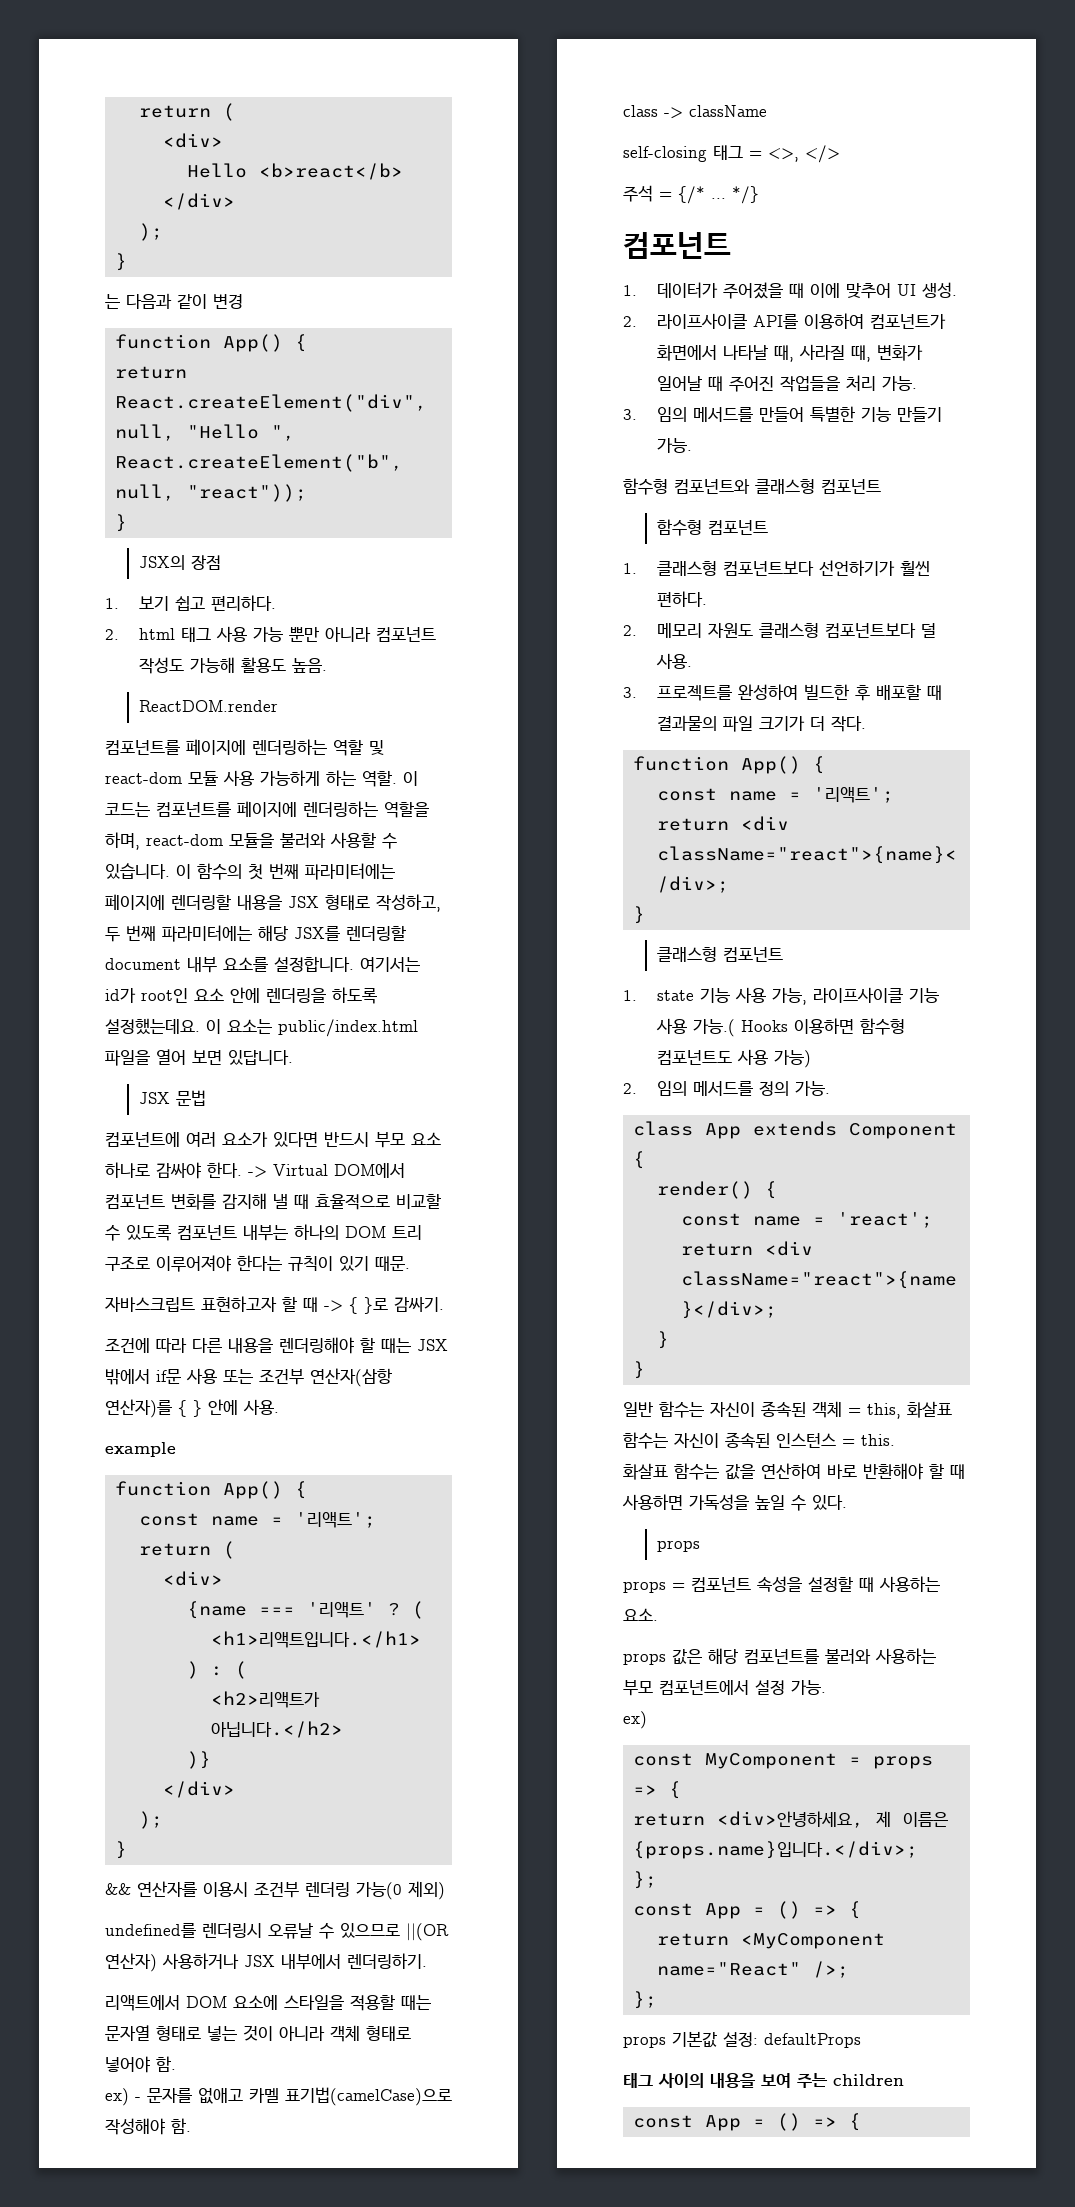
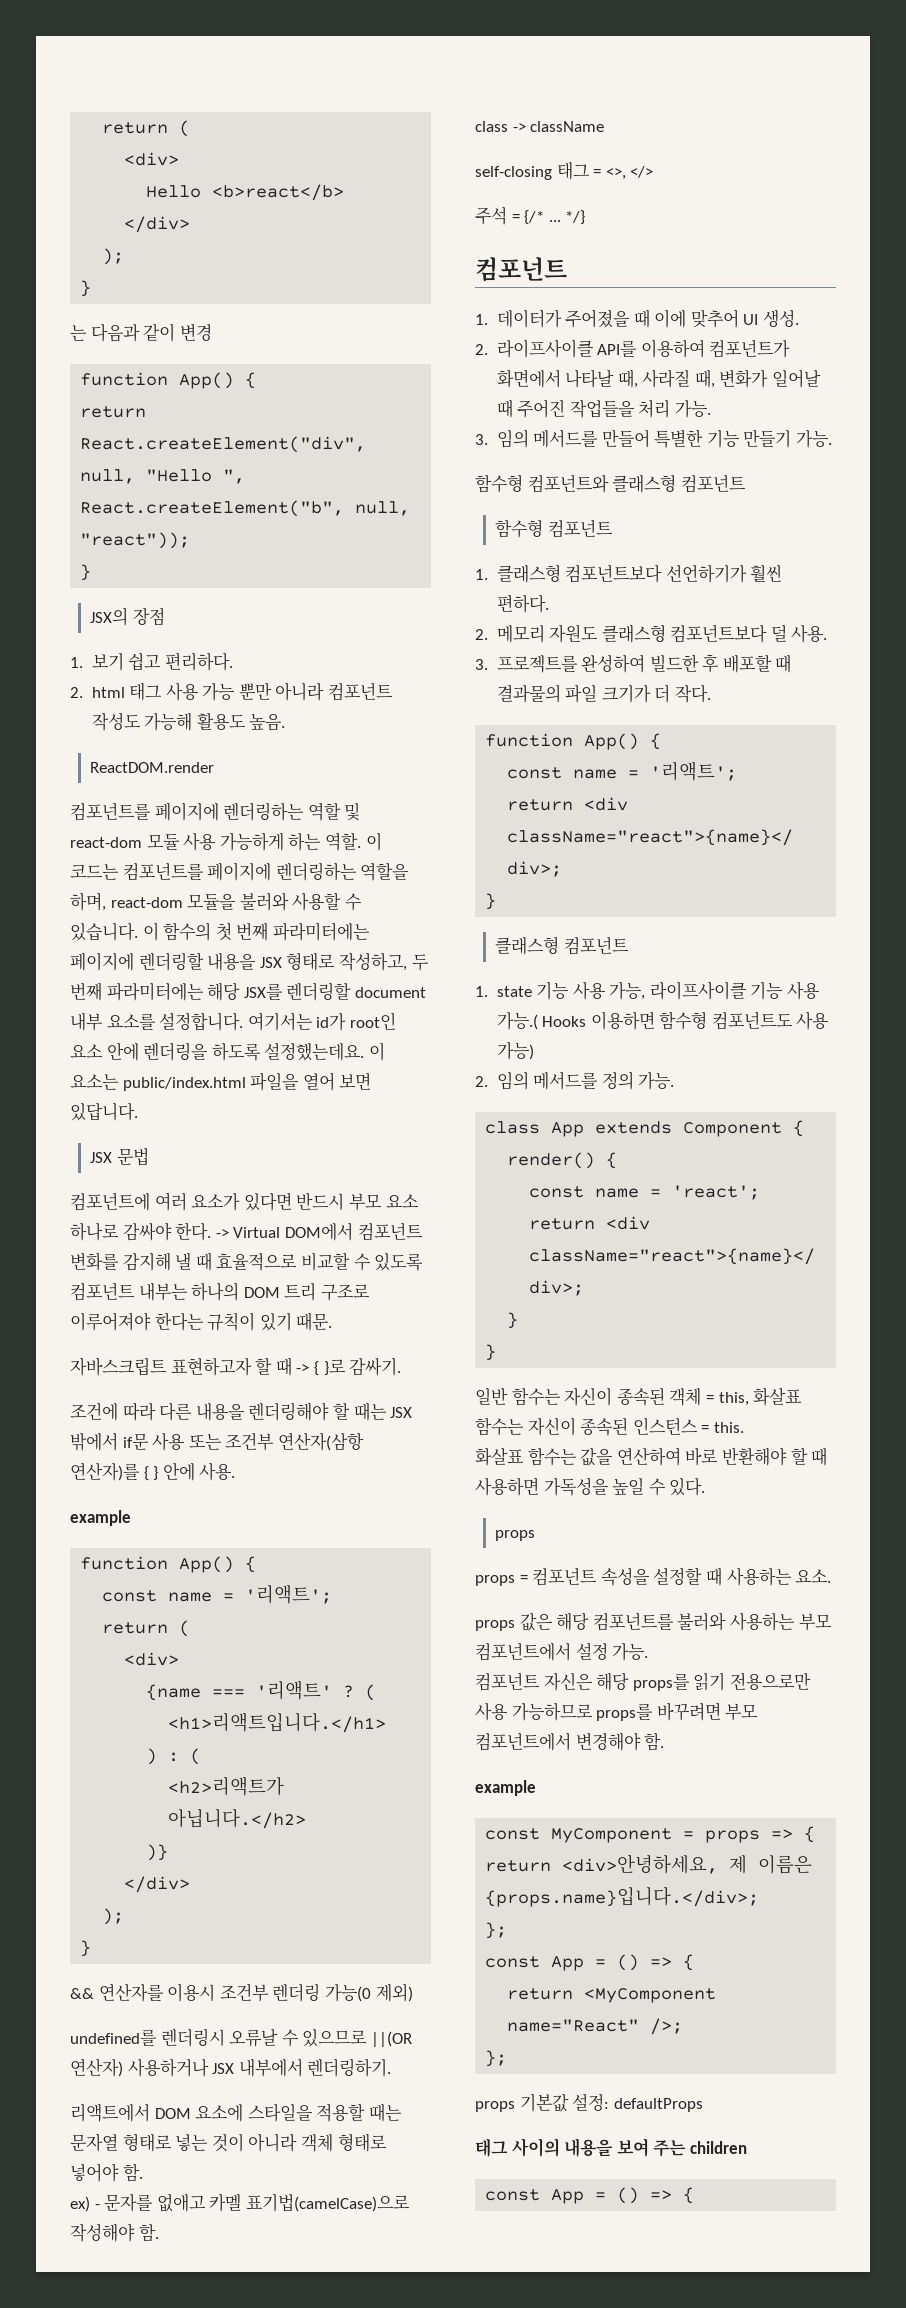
  props 값은 해당 컴포넌트를 불러와 사용하는 부모 컴포넌트에서 설정 가능.
- ex)
+ 컴포넌트 자신은 해당 props를 읽기 전용으로만 사용 가능하므로 props를 바꾸려면 부모 컴포넌트에서 변경해야 함.
+ example

